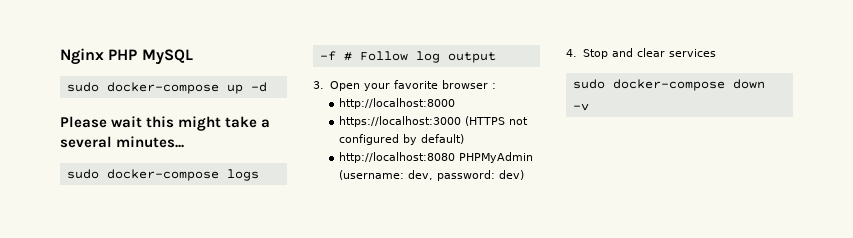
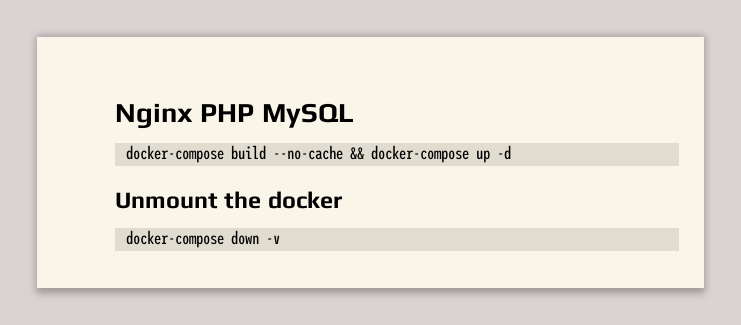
- sudo docker-compose up -d
+ docker-compose build --no-cache && docker-compose up -d
- Please wait this might take a several minutes...
- sudo docker-compose logs -f # Follow log output
- 3. Open your favorite browser :
- http://localhost:8000
- https://localhost:3000 (HTTPS not configured by default)
- http://localhost:8080 PHPMyAdmin (username: dev, password: dev)
- 4. Stop and clear services
- sudo docker-compose down -v
+ Unmount the docker
+ docker-compose down -v

